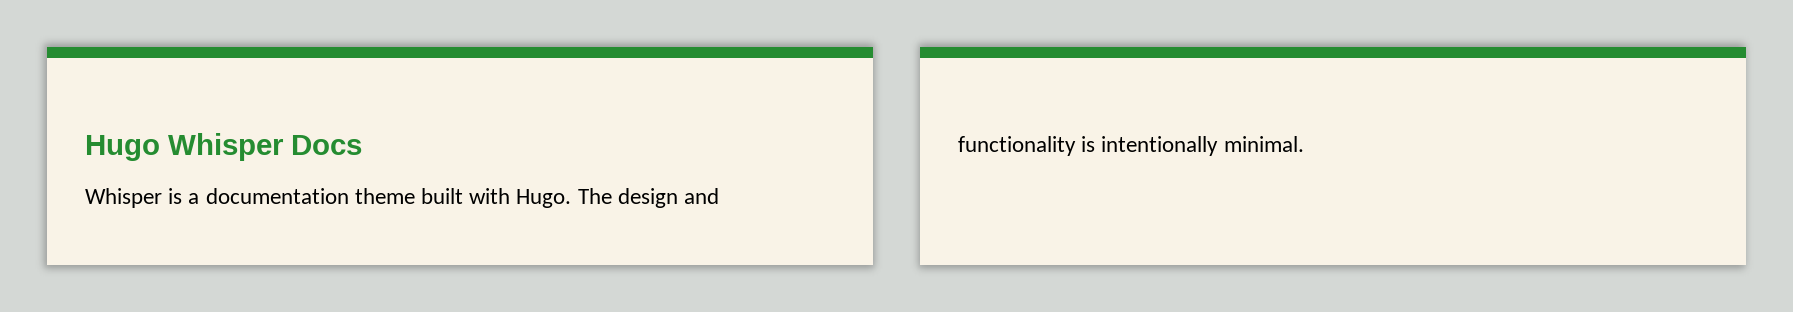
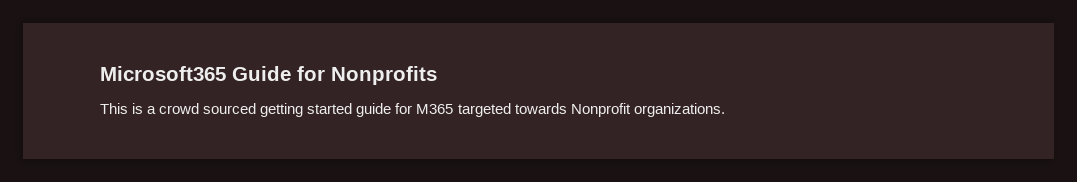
- Hugo Whisper Docs
- Whisper is a documentation theme built with Hugo. The design and functionality is intentionally minimal.
+ Microsoft365 Guide for Nonprofits
+ This is a crowd sourced getting started guide for M365 targeted towards Nonprofit organizations.

